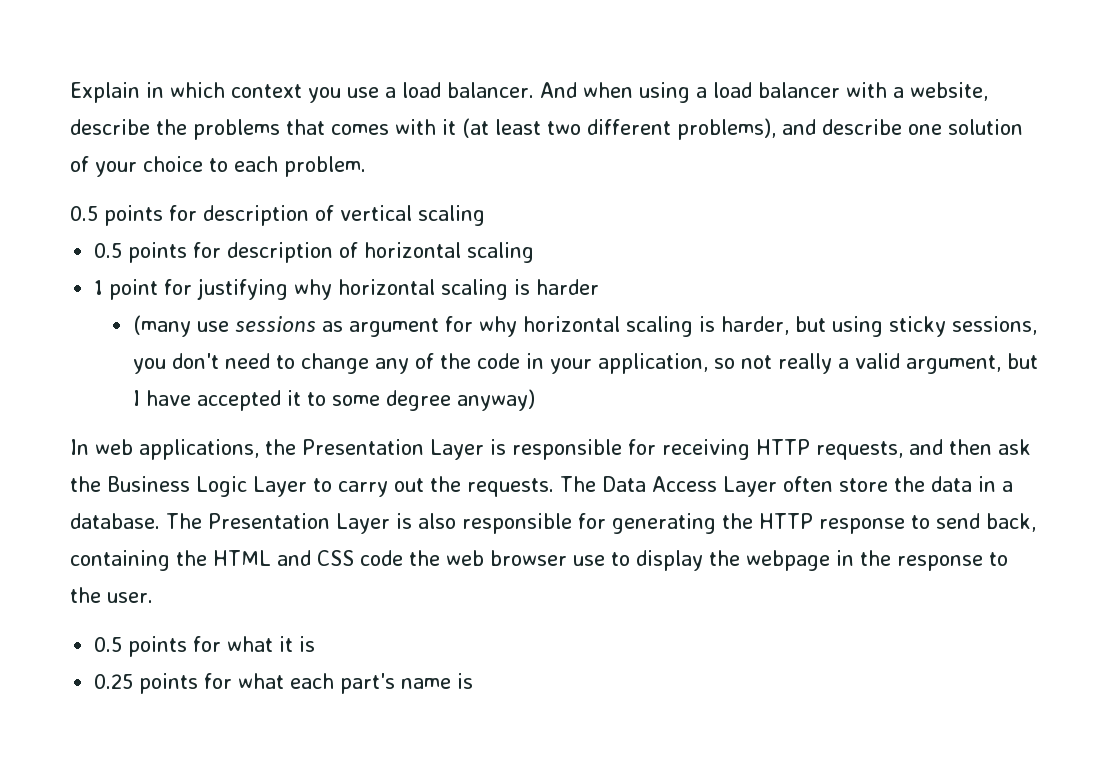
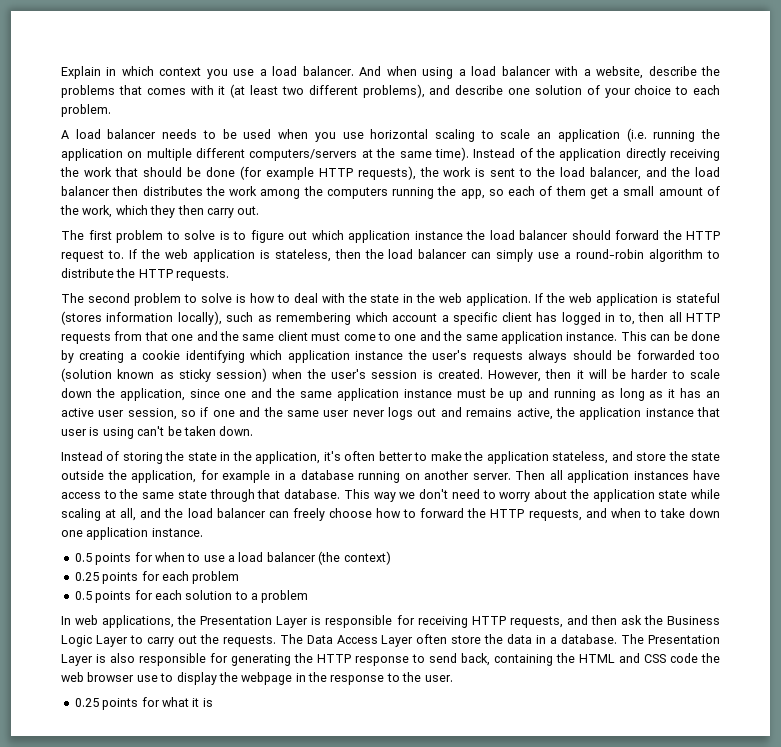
- 0.5 points for description of vertical scaling
- 0.5 points for description of horizontal scaling
- 1 point for justifying why horizontal scaling is harder
- (many use sessions as argument for why horizontal scaling is harder, but using sticky sessions, you don't need to change any of the code in your application, so not really a valid argument, but I have accepted it to some degree anyway)
+ A load balancer needs to be used when you use horizontal scaling to scale an application (i.e. running the application on multiple different computers/servers at the same time). Instead of the application directly receiving the work that should be done (for example HTTP requests), the work is sent to the load balancer, and the load balancer then distributes the work among the computers running the app, so each of them get a small amount of the work, which they then carry out.
+ The first problem to solve is to figure out which application instance the load balancer should forward the HTTP request to. If the web application is stateless, then the load balancer can simply use a round-robin algorithm to distribute the HTTP requests.
+ The second problem to solve is how to deal with the state in the web application. If the web application is stateful (stores information locally), such as remembering which account a specific client has logged in to, then all HTTP requests from that one and the same client must come to one and the same application instance. This can be done by creating a cookie identifying which application instance the user's requests always should be forwarded too (solution known as sticky session) when the user's session is created. However, then it will be harder to scale down the application, since one and the same application instance must be up and running as long as it has an active user session, so if one and the same user never logs out and remains active, the application instance that user is using can't be taken down.
+ Instead of storing the state in the application, it's often better to make the application stateless, and store the state outside the application, for example in a database running on another server. Then all application instances have access to the same state through that database. This way we don't need to worry about the application state while scaling at all, and the load balancer can freely choose how to forward the HTTP requests, and when to take down one application instance.
+ 0.5 points for when to use a load balancer (the context)
+ 0.25 points for each problem
+ 0.5 points for each solution to a problem
- 0.5 points for what it is
+ 0.25 points for what it is
- 0.25 points for what each part's name is

